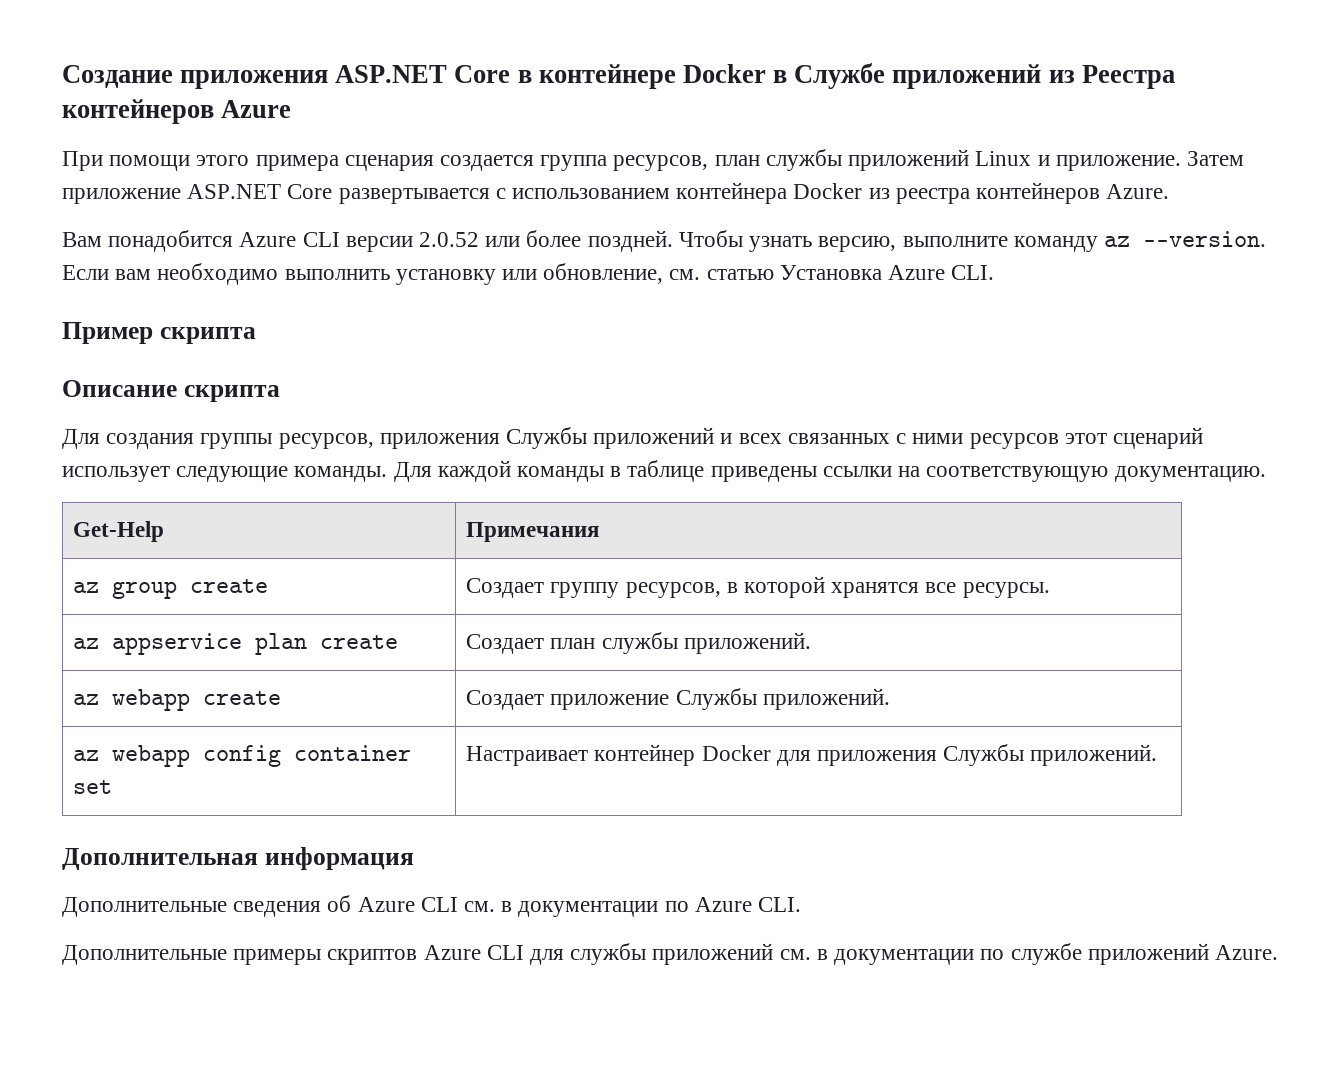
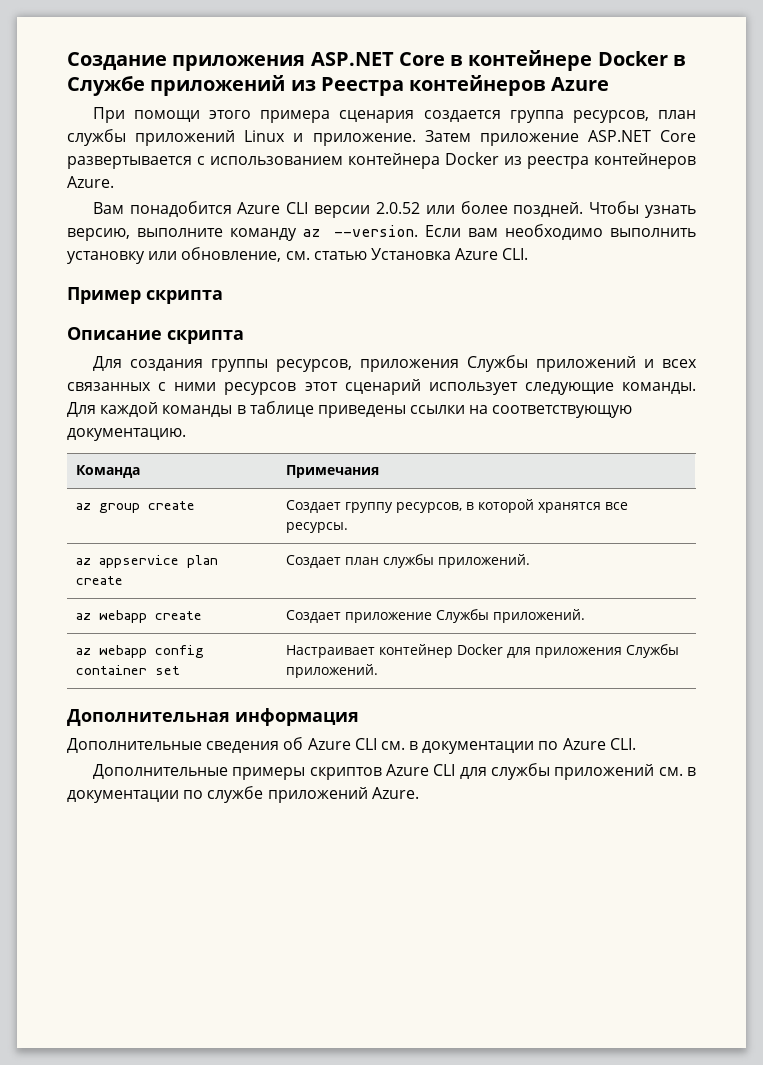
- Get-Help | Примечания
+ Команда | Примечания

